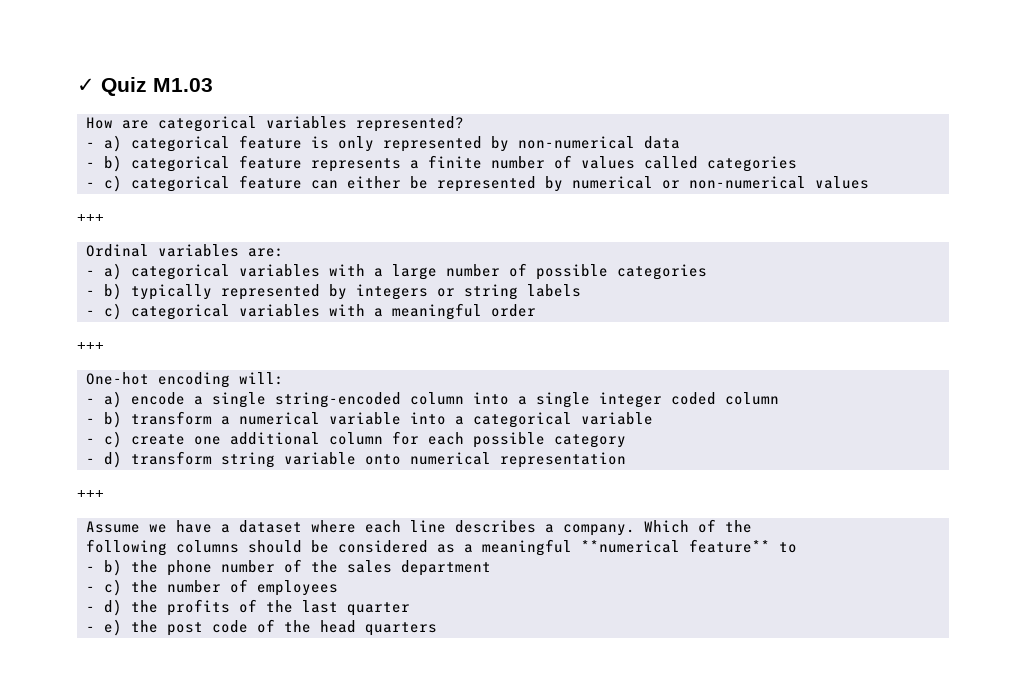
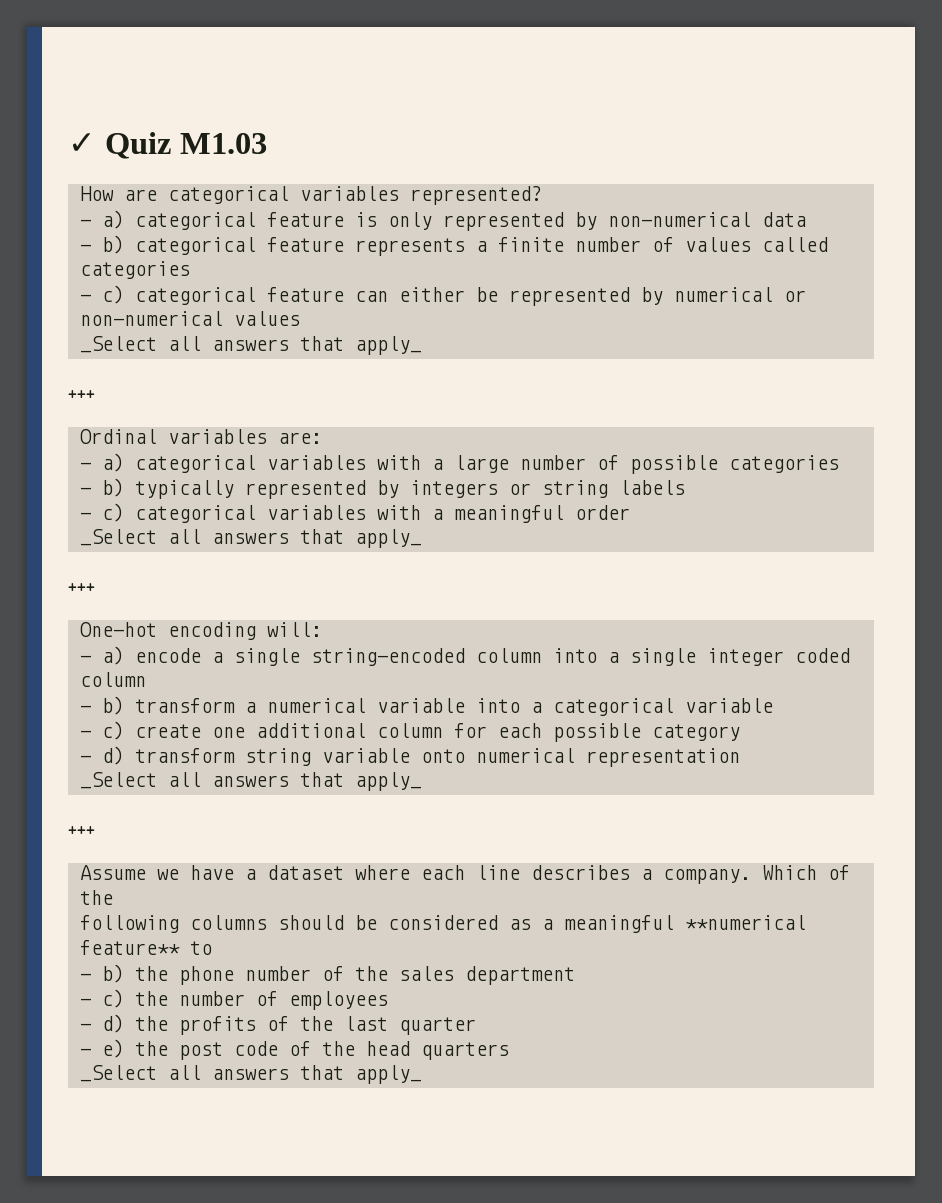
  - c) categorical feature can either be represented by numerical or non-numerical values
+ _Select all answers that apply_
  - c) categorical variables with a meaningful order
+ _Select all answers that apply_
  - d) transform string variable onto numerical representation
+ _Select all answers that apply_
  - e) the post code of the head quarters
+ _Select all answers that apply_

